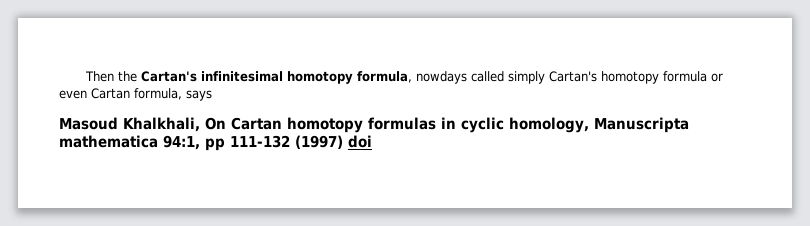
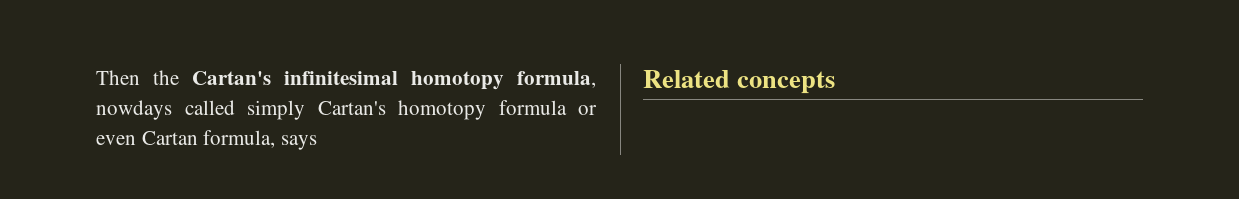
- Masoud Khalkhali, On Cartan homotopy formulas in cyclic homology, Manuscripta mathematica 94:1, pp 111-132 (1997) doi
+ Related concepts

